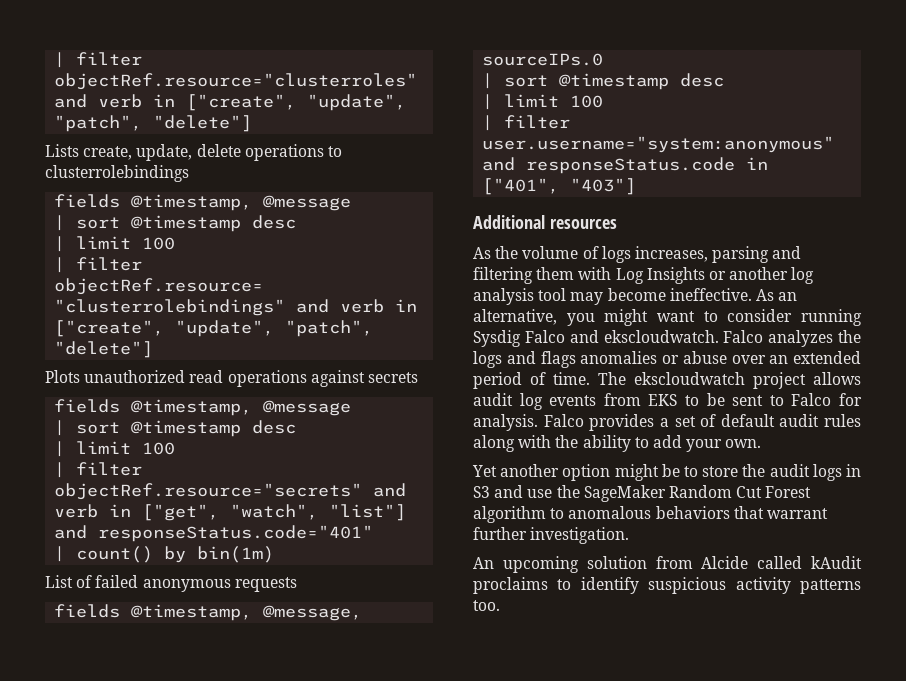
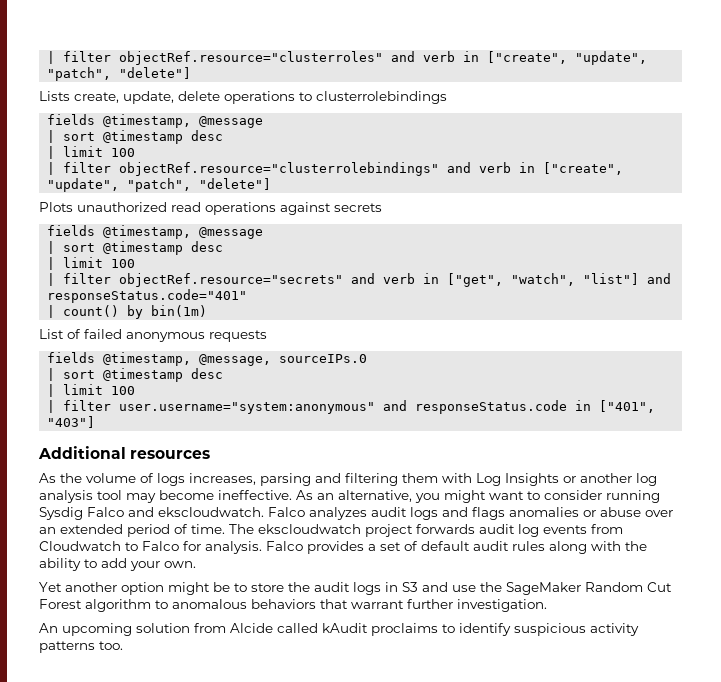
- Falco analyzes the logs and flags anomalies or abuse over an extended period of time.
+ Falco analyzes audit logs and flags anomalies or abuse over an extended period of time.
- The ekscloudwatch project allows audit log events from EKS to be sent to Falco for analysis.
+ The ekscloudwatch project forwards audit log events from Cloudwatch to Falco for analysis.

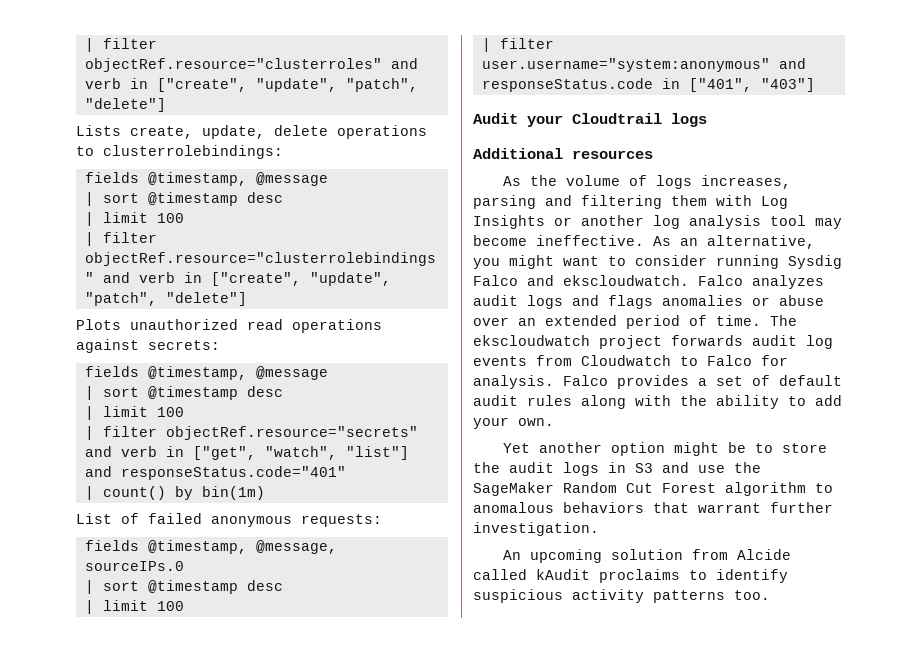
- Lists create, update, delete operations to clusterrolebindings
+ Lists create, update, delete operations to clusterrolebindings:
- Plots unauthorized read operations against secrets
+ Plots unauthorized read operations against secrets:
- List of failed anonymous requests
+ List of failed anonymous requests:
+ Audit your Cloudtrail logs

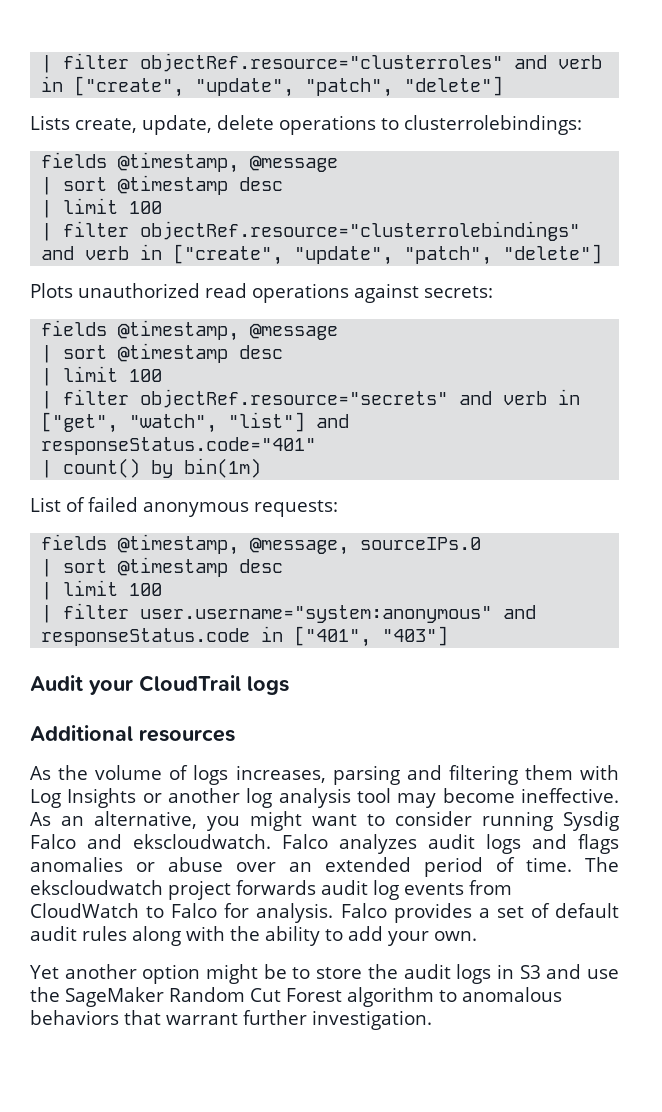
- Audit your Cloudtrail logs
+ Audit your CloudTrail logs
- The ekscloudwatch project forwards audit log events from Cloudwatch to Falco for analysis.
+ The ekscloudwatch project forwards audit log events from CloudWatch to Falco for analysis.
- An upcoming solution from Alcide called kAudit proclaims to identify suspicious activity patterns too.

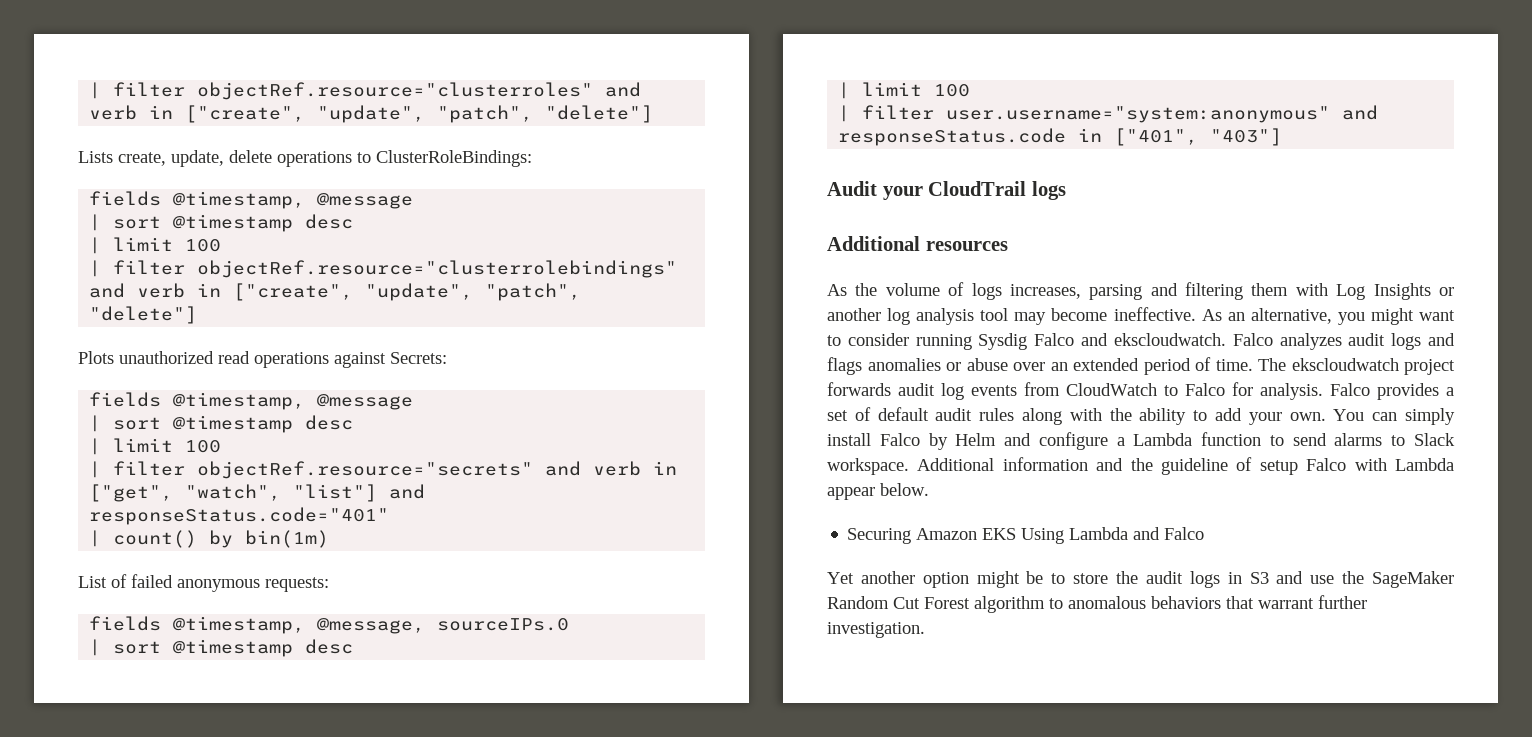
- Lists create, update, delete operations to clusterrolebindings:
+ Lists create, update, delete operations to ClusterRoleBindings:
- Plots unauthorized read operations against secrets:
+ Plots unauthorized read operations against Secrets:
+ You can simply install Falco by Helm and configure a Lambda function to send alarms to Slack workspace. Additional information and the guideline of setup Falco with Lambda appear below.
+ Securing Amazon EKS Using Lambda and Falco

